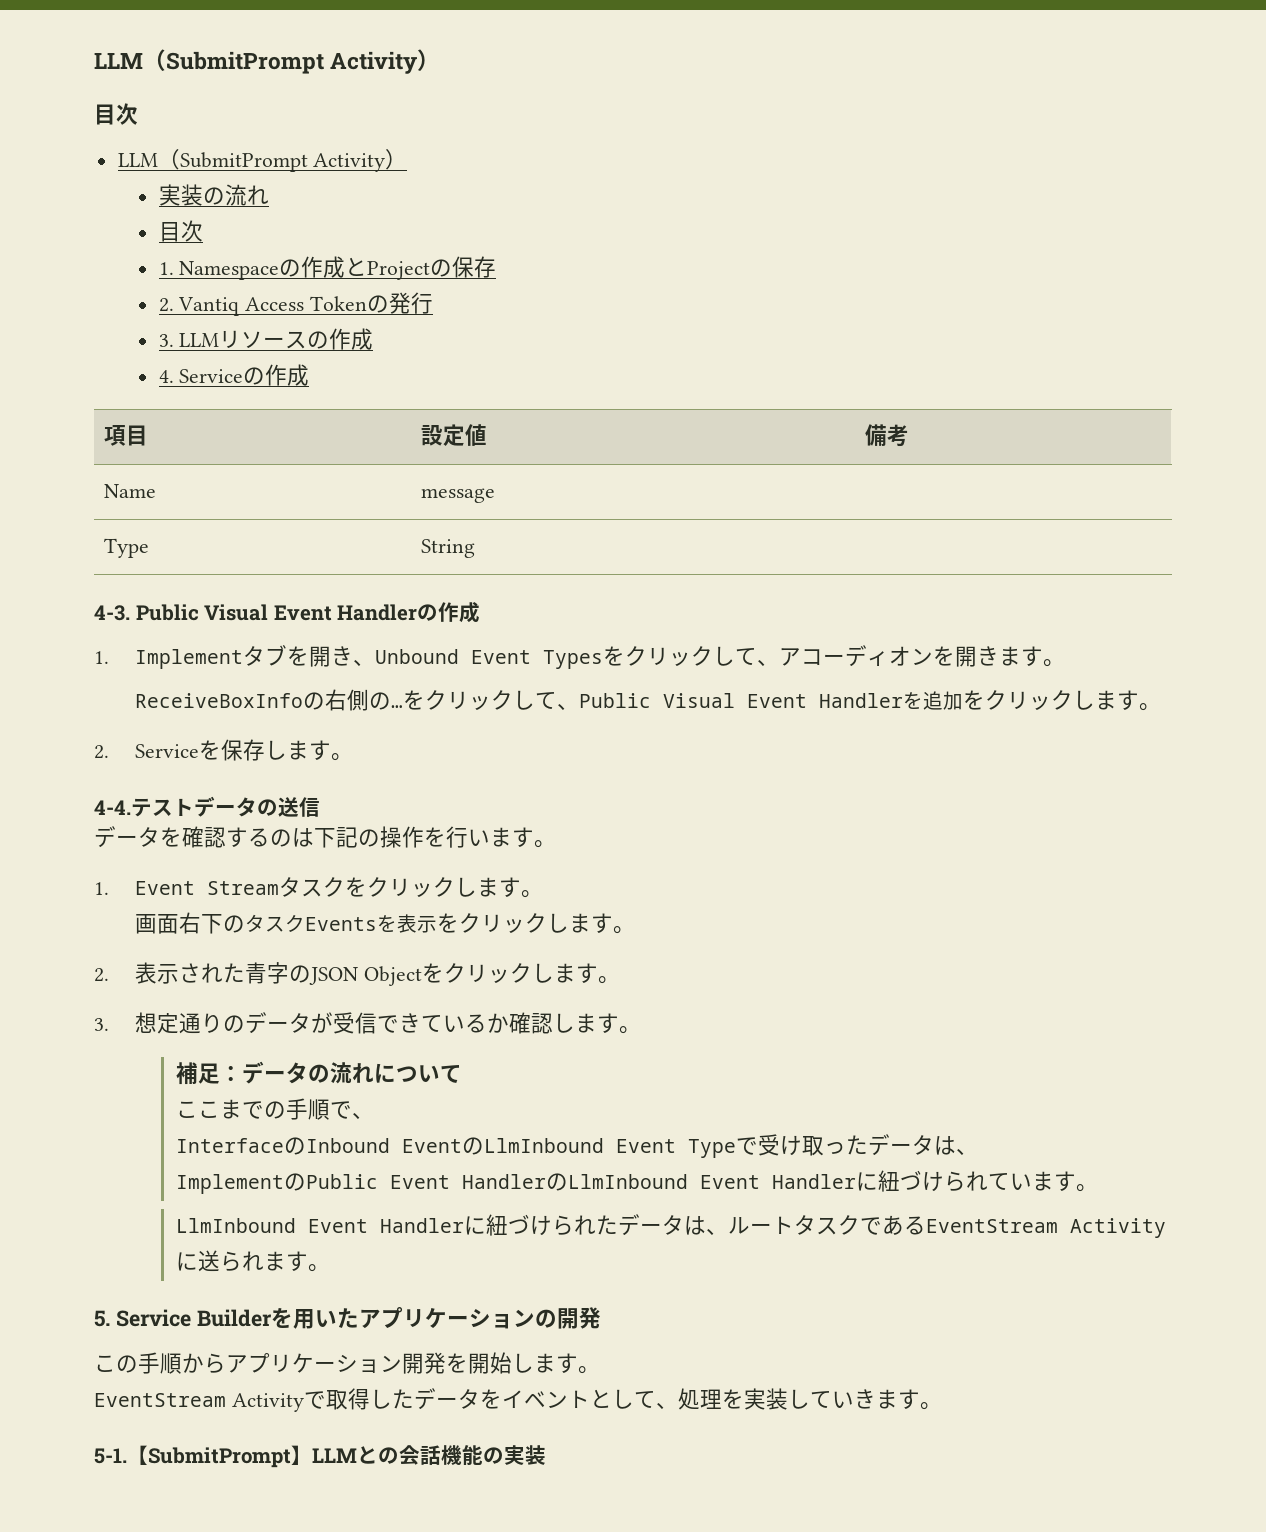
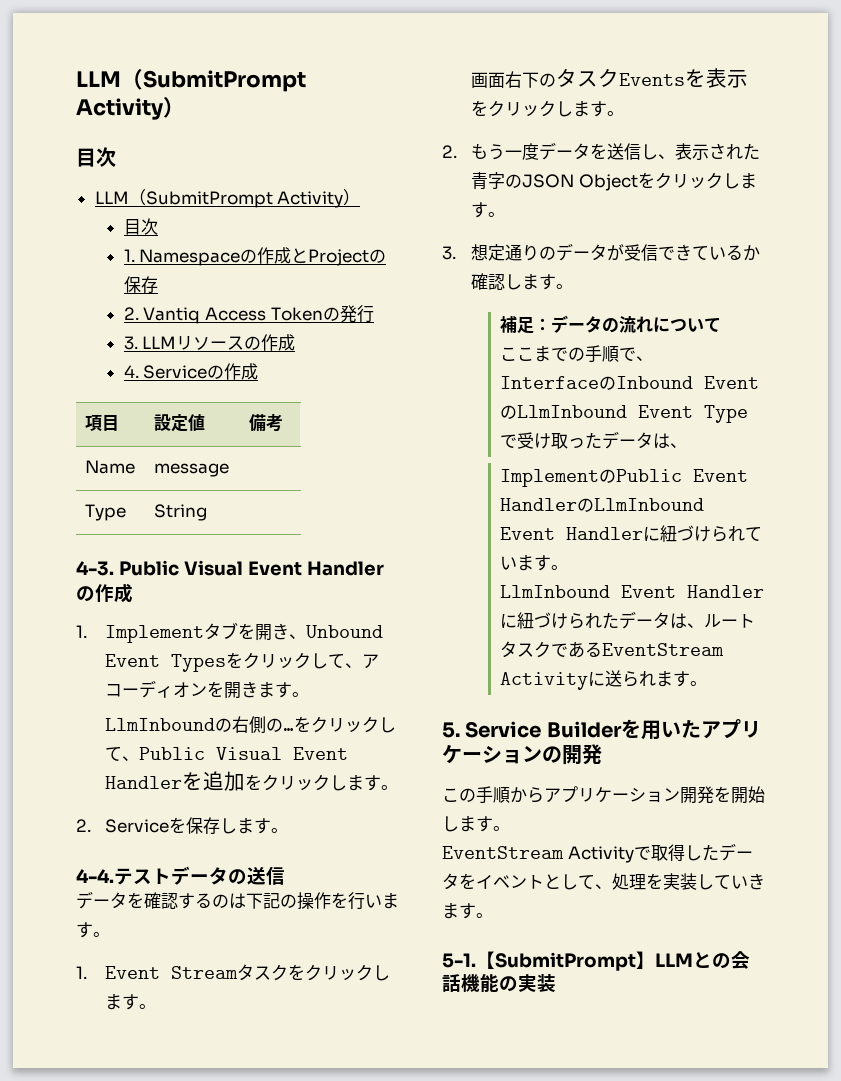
- 実装の流れ
- ReceiveBoxInfoの右側の…
+ LlmInboundの右側の…
- 2.表示された青字のJSON Objectをクリックします。
+ 2.もう一度データを送信し、表示された青字のJSON Objectをクリックします。

